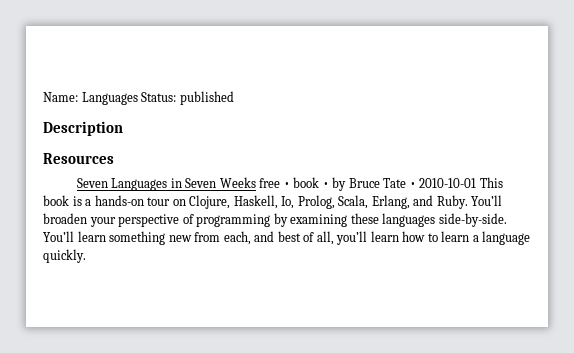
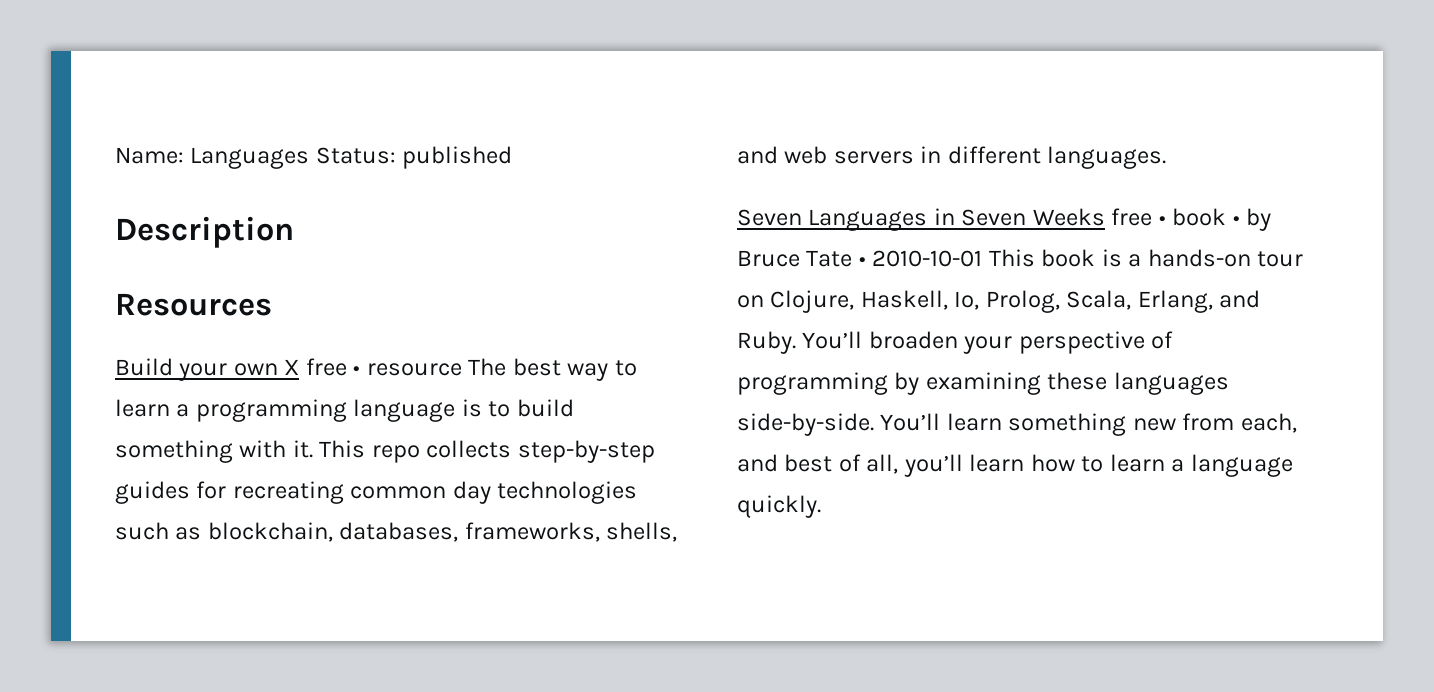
+ Build your own X free • resource The best way to learn a programming language is to build something with it. This repo collects step-by-step guides for recreating common day technologies such as blockchain, databases, frameworks, shells, and web servers in different languages.

